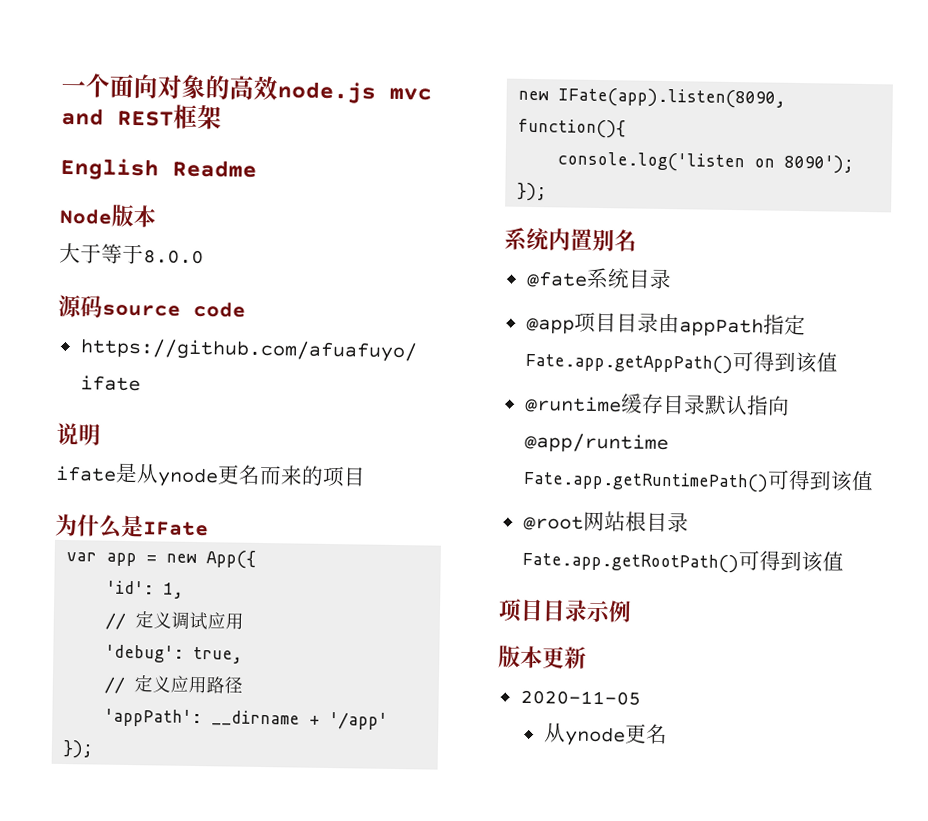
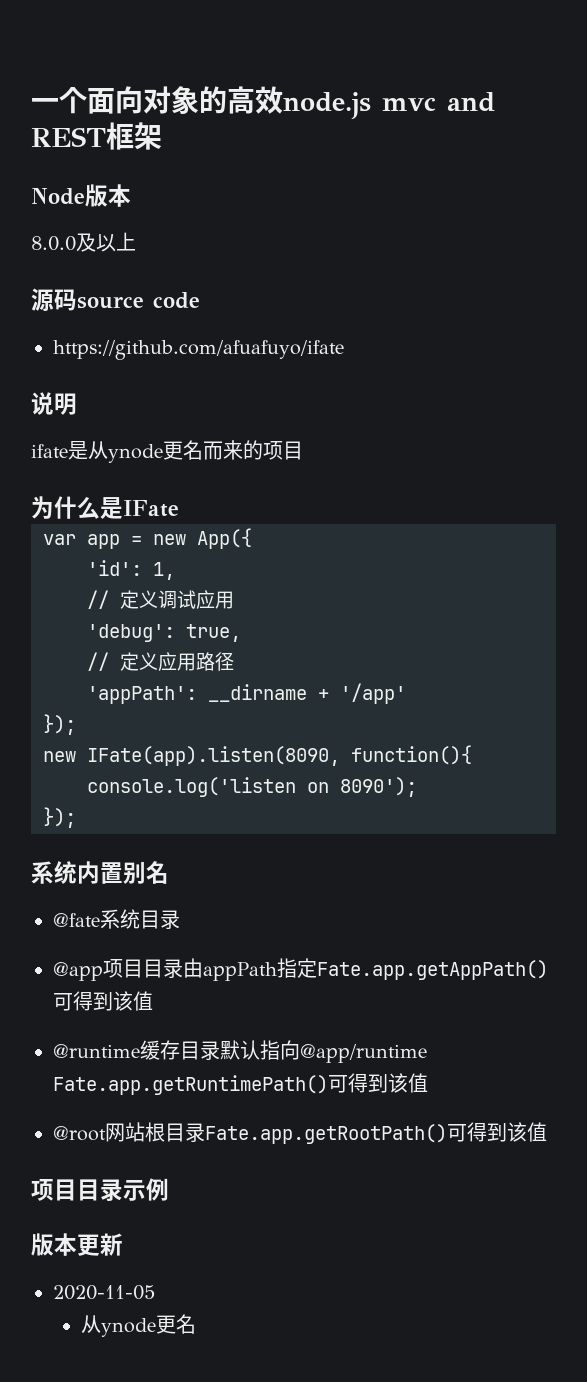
- English Readme
- 大于等于8.0.0
+ 8.0.0及以上

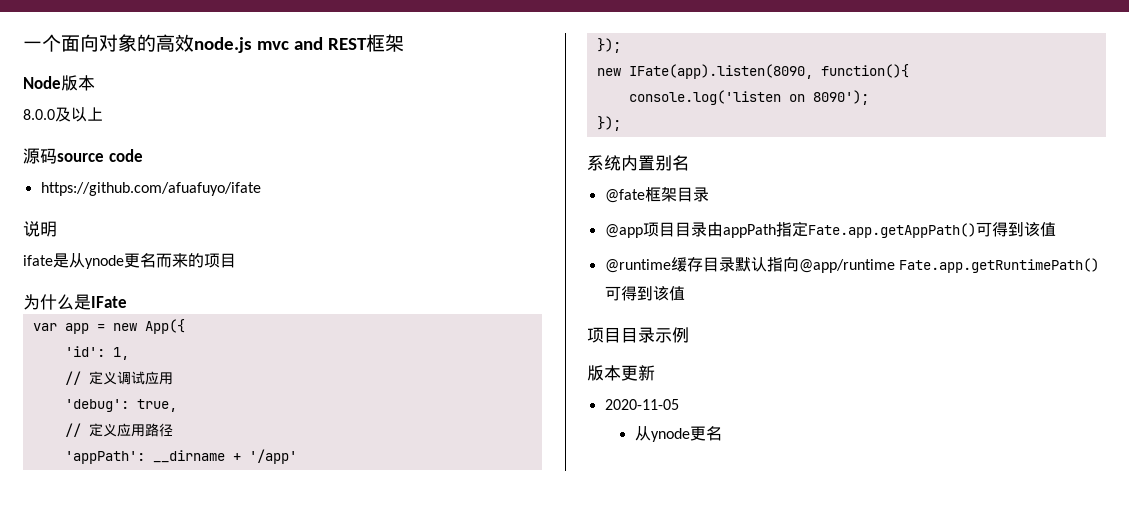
- @fate系统目录
+ @fate框架目录
- @root网站根目录Fate.app.getRootPath()可得到该值

